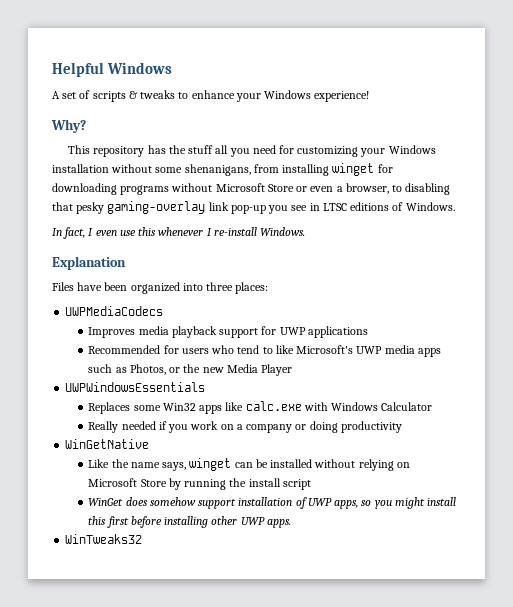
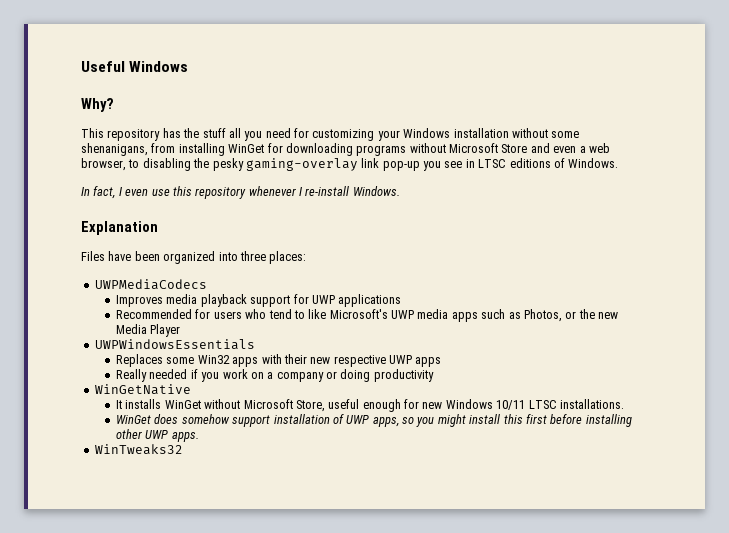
- Helpful Windows
- A set of scripts & tweaks to enhance your Windows experience!
+ Useful Windows
- This repository has the stuff all you need for customizing your Windows installation without some shenanigans, from installing winget for downloading programs without Microsoft Store or even a browser, to disabling that pesky gaming-overlay link pop-up you see in LTSC editions of Windows.
+ This repository has the stuff all you need for customizing your Windows installation without some shenanigans, from installing WinGet for downloading programs without Microsoft Store and even a web browser, to disabling the pesky gaming-overlay link pop-up you see in LTSC editions of Windows.
- In fact, I even use this whenever I re-install Windows.
+ In fact, I even use this repository whenever I re-install Windows.
- Replaces some Win32 apps like calc.exe with Windows Calculator
+ Replaces some Win32 apps with their new respective UWP apps
- Like the name says, winget can be installed without relying on Microsoft Store by running the install script
+ It installs WinGet without Microsoft Store, useful enough for new Windows 10/11 LTSC installations.

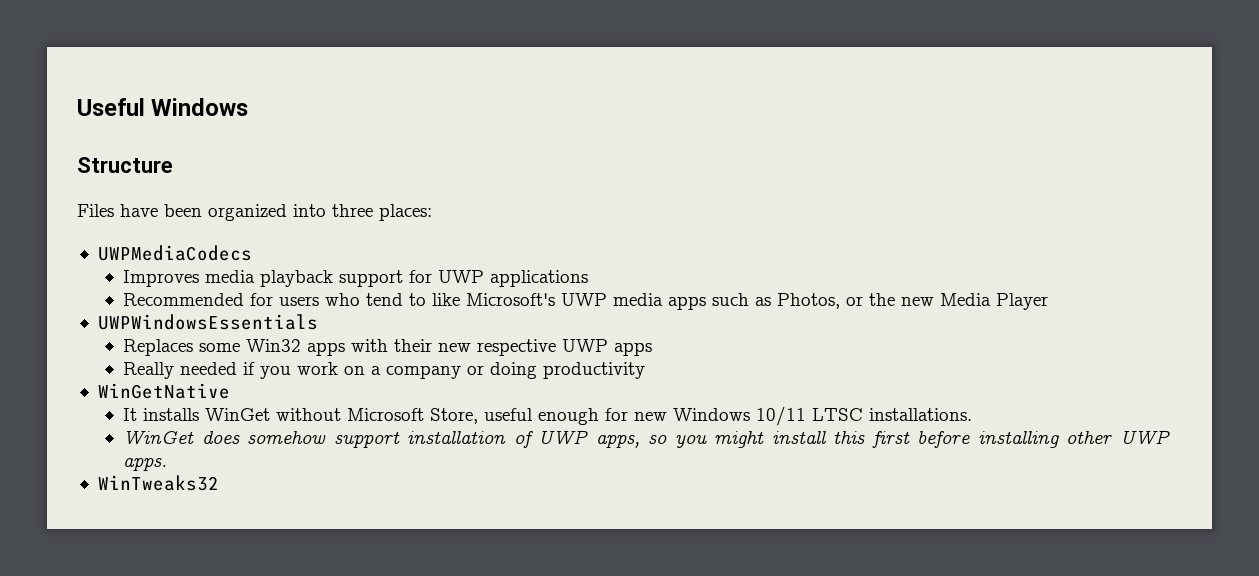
- Why?
- This repository has the stuff all you need for customizing your Windows installation without some shenanigans, from installing WinGet for downloading programs without Microsoft Store and even a web browser, to disabling the pesky gaming-overlay link pop-up you see in LTSC editions of Windows.
- In fact, I even use this repository whenever I re-install Windows.
- Explanation
+ Structure

